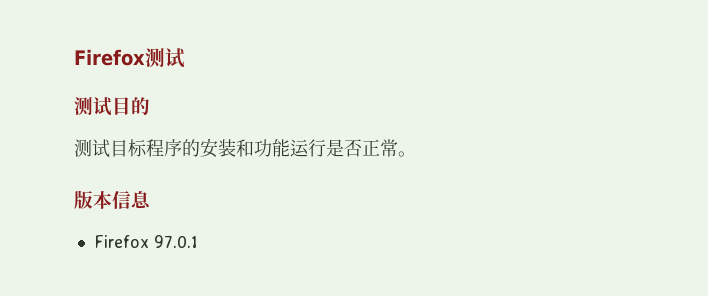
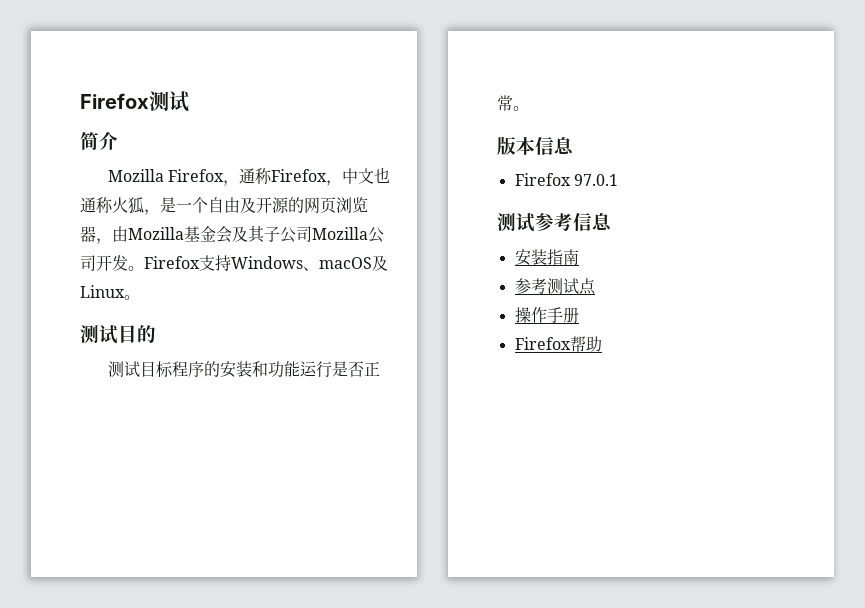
+ 简介
+ Mozilla Firefox，通称Firefox，中文也通称火狐，是一个自由及开源的网页浏览器，由Mozilla基金会及其子公司Mozilla公司开发。Firefox支持Windows、macOS及Linux。
+ 测试参考信息
+ 安装指南
+ 参考测试点
+ 操作手册
+ Firefox帮助

